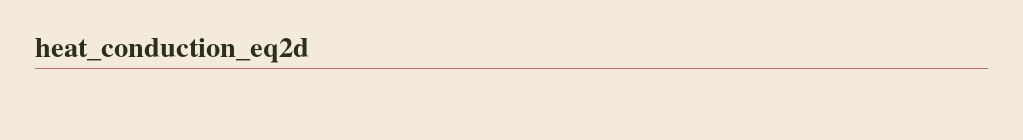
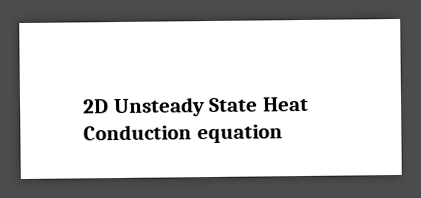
- heat_conduction_eq2d
+ 2D Unsteady State Heat Conduction equation

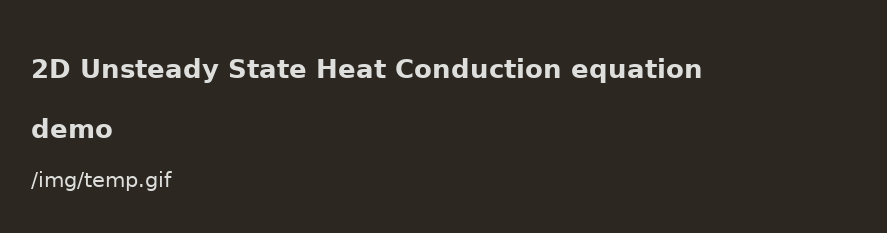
+ demo
+ /img/temp.gif

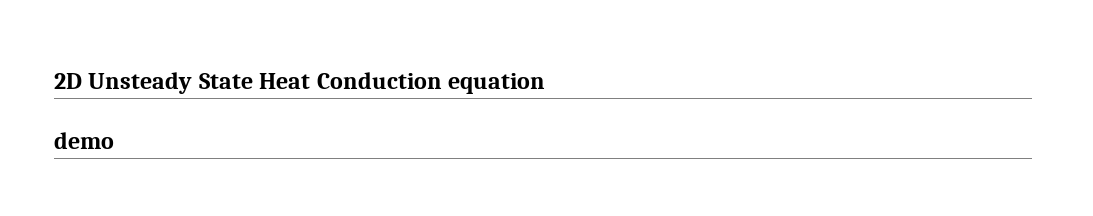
- /img/temp.gif

